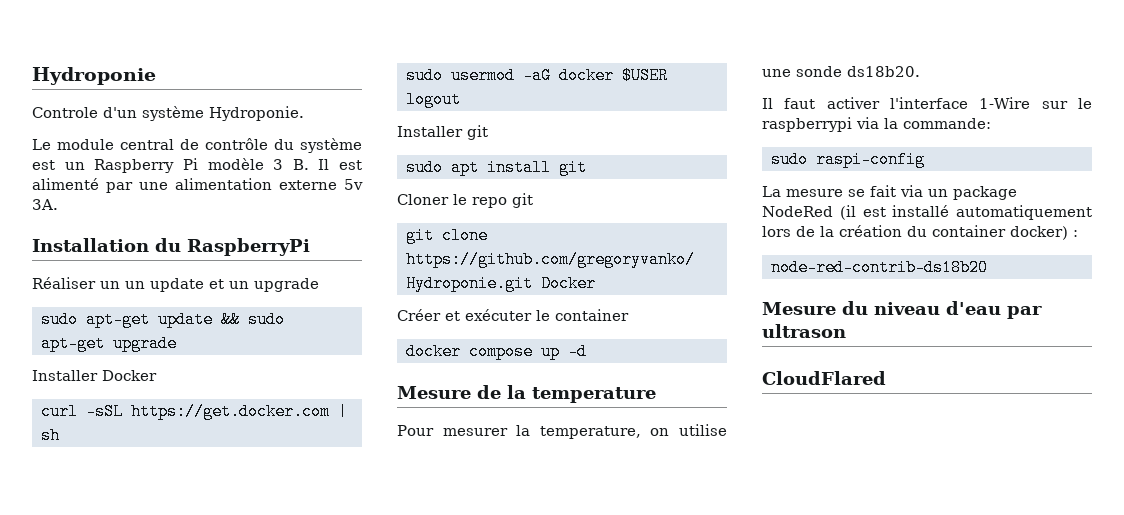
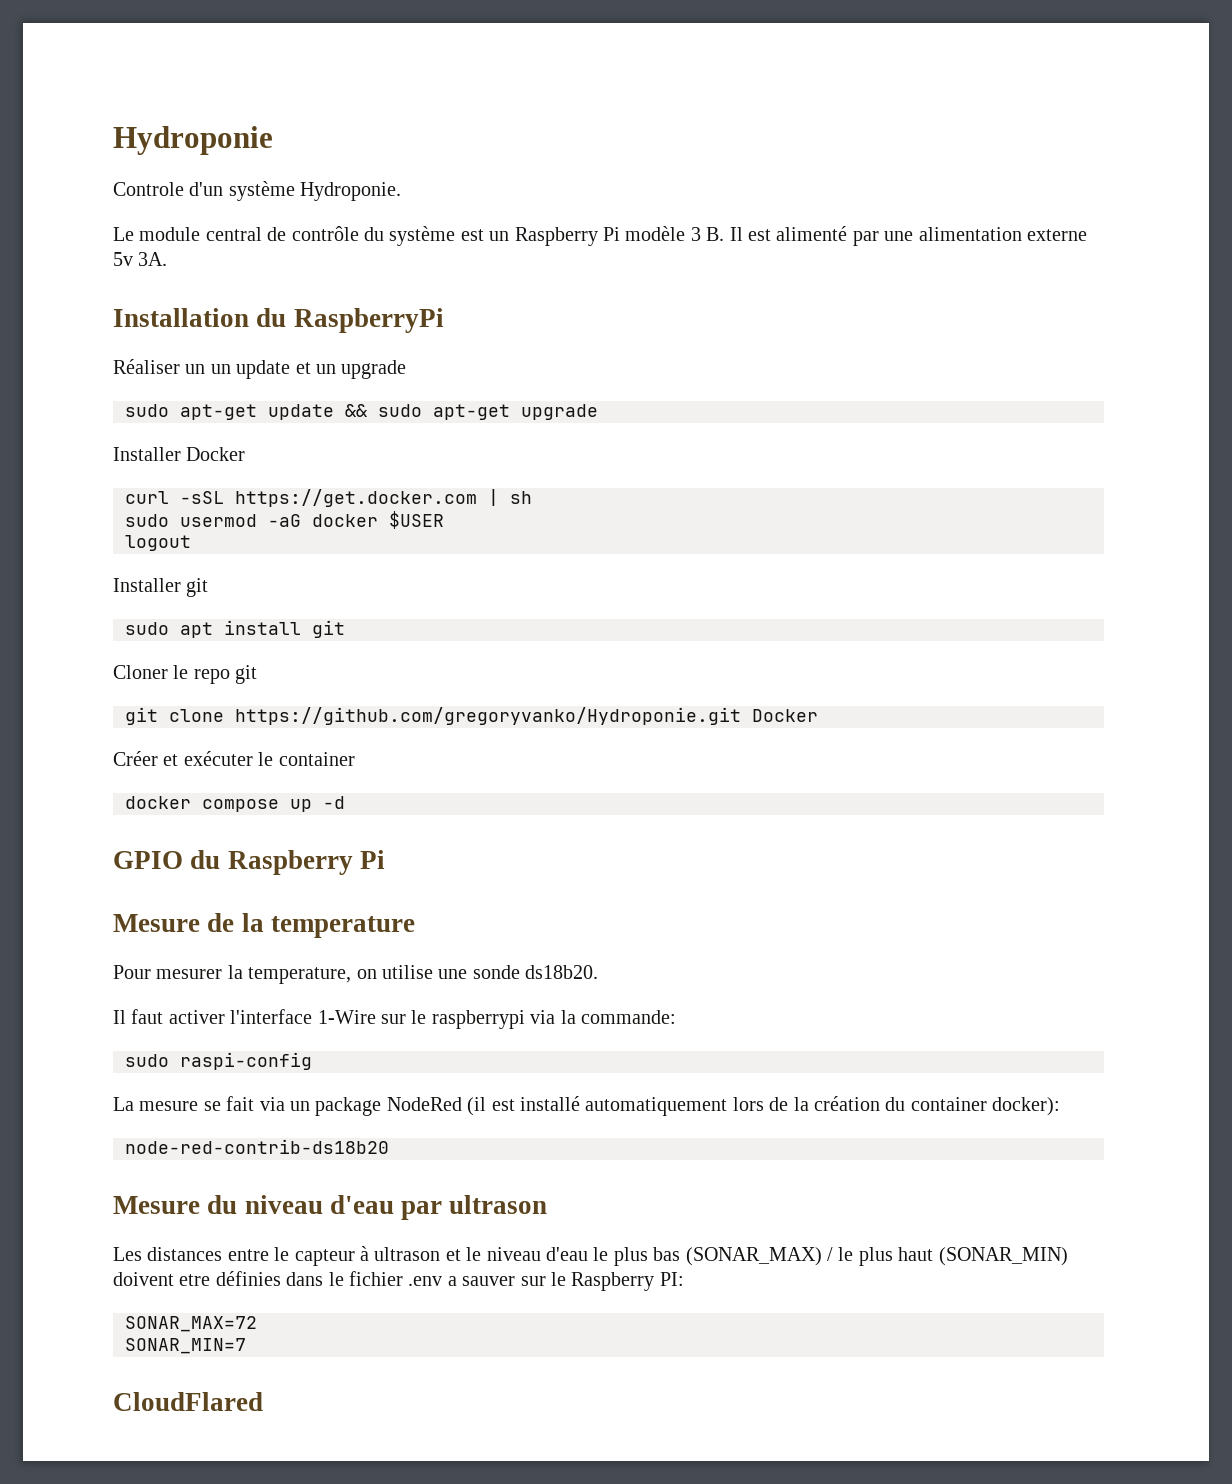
+ GPIO du Raspberry Pi
- La mesure se fait via un package NodeRed (il est installé automatiquement lors de la création du container docker) :
+ La mesure se fait via un package NodeRed (il est installé automatiquement lors de la création du container docker):
+ Les distances entre le capteur à ultrason et le niveau d'eau le plus bas (SONAR_MAX) / le plus haut (SONAR_MIN) doivent etre définies dans le fichier .env a sauver sur le Raspberry PI:
+ SONAR_MAX=72
+ SONAR_MIN=7

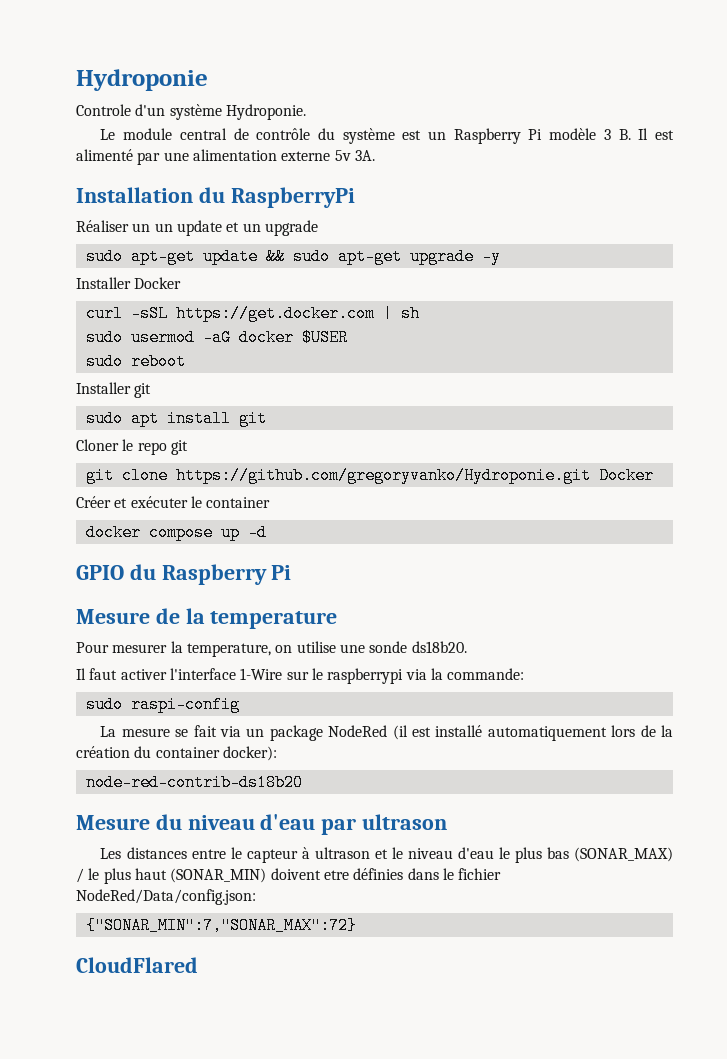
- sudo apt-get update && sudo apt-get upgrade
+ sudo apt-get update && sudo apt-get upgrade -y
- logout
+ sudo reboot
- Les distances entre le capteur à ultrason et le niveau d'eau le plus bas (SONAR_MAX) / le plus haut (SONAR_MIN) doivent etre définies dans le fichier .env a sauver sur le Raspberry PI:
- SONAR_MAX=72
- SONAR_MIN=7
+ Les distances entre le capteur à ultrason et le niveau d'eau le plus bas (SONAR_MAX) / le plus haut (SONAR_MIN) doivent etre définies dans le fichier NodeRed/Data/config.json:
+ {"SONAR_MIN":7,"SONAR_MAX":72}

